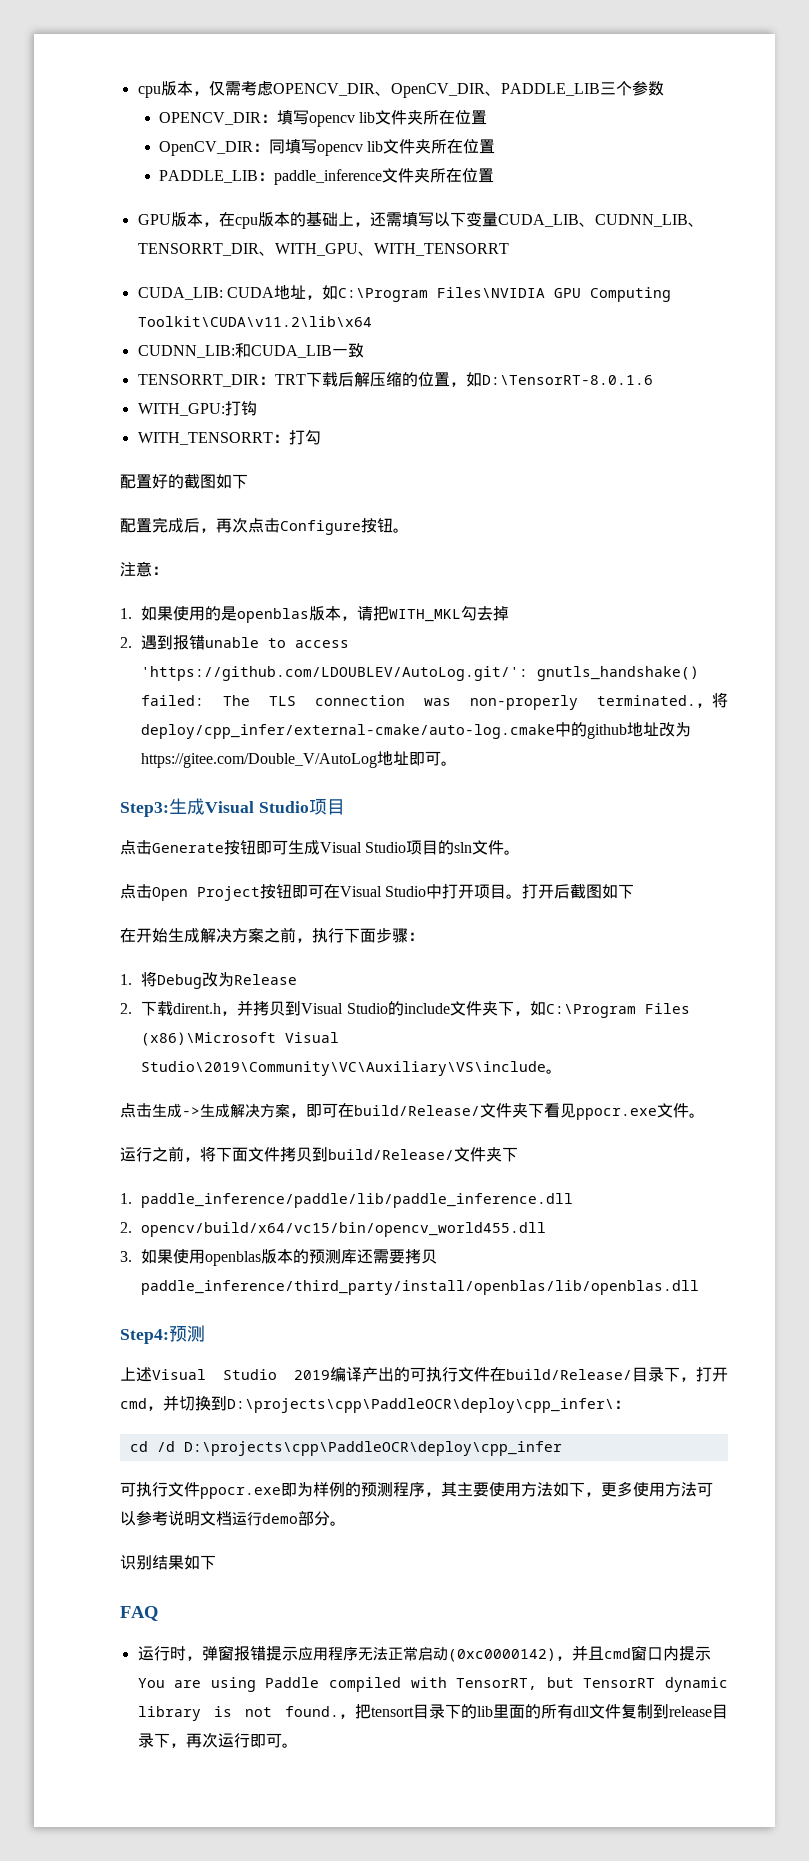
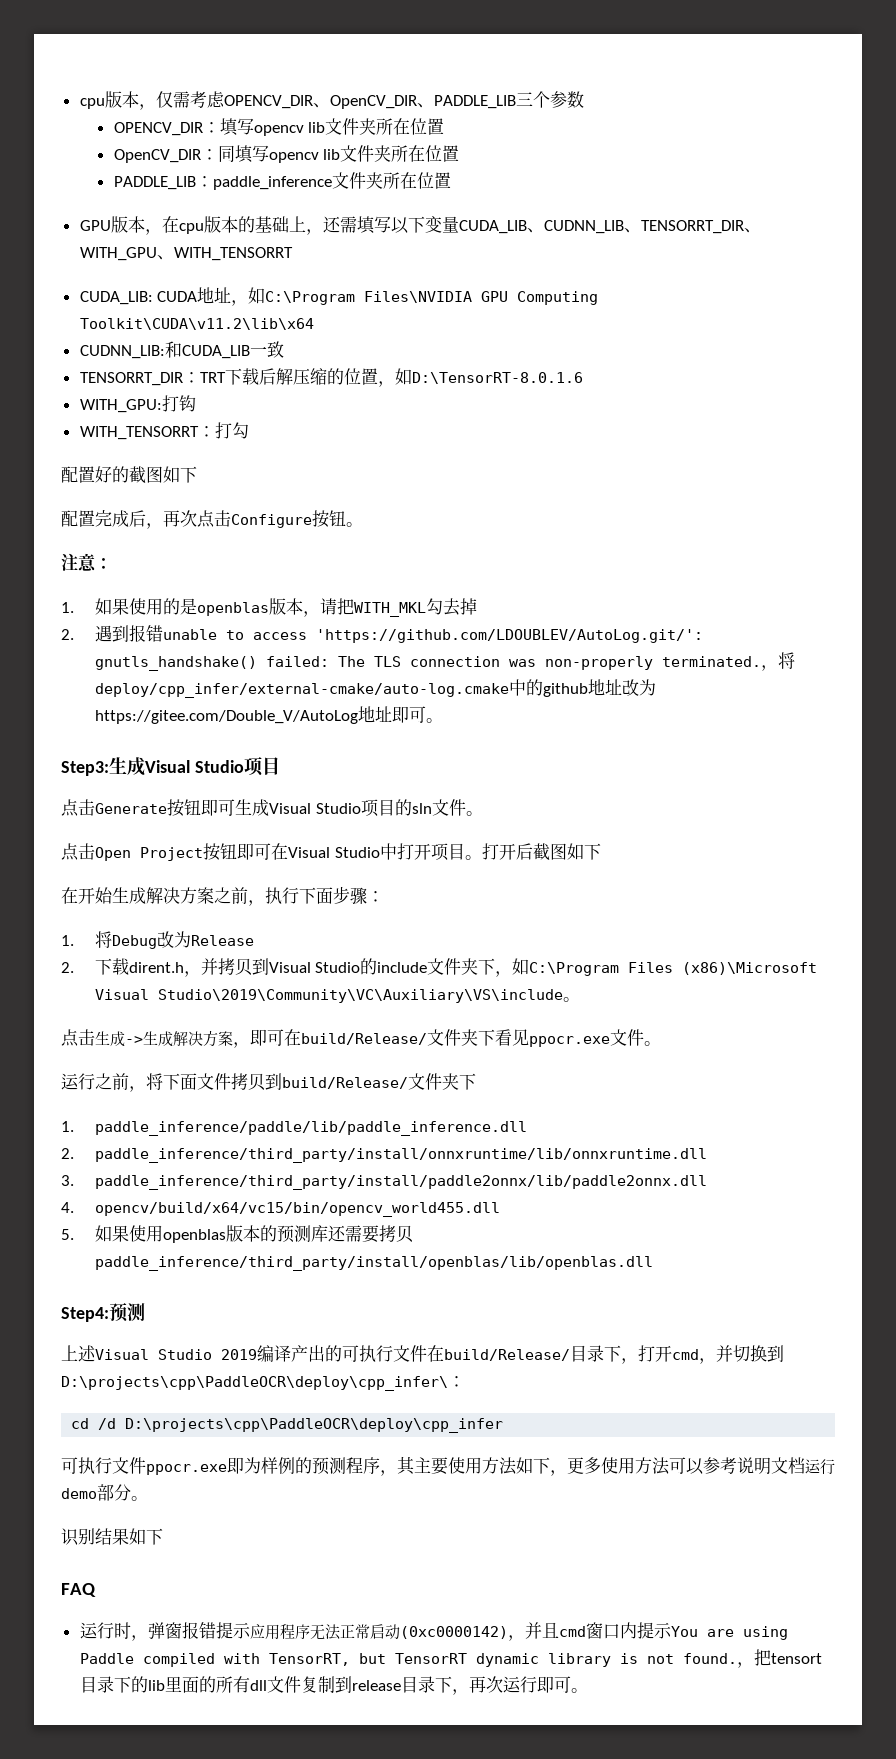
- 2. opencv/build/x64/vc15/bin/opencv_world455.dll
+ 2. paddle_inference/third_party/install/onnxruntime/lib/onnxruntime.dll
+ 3. paddle_inference/third_party/install/paddle2onnx/lib/paddle2onnx.dll
+ 4. opencv/build/x64/vc15/bin/opencv_world455.dll
- 3.如果使用openblas版本的预测库还需要拷贝paddle_inference/third_party/install/openblas/lib/openblas.dll
+ 5.如果使用openblas版本的预测库还需要拷贝paddle_inference/third_party/install/openblas/lib/openblas.dll

